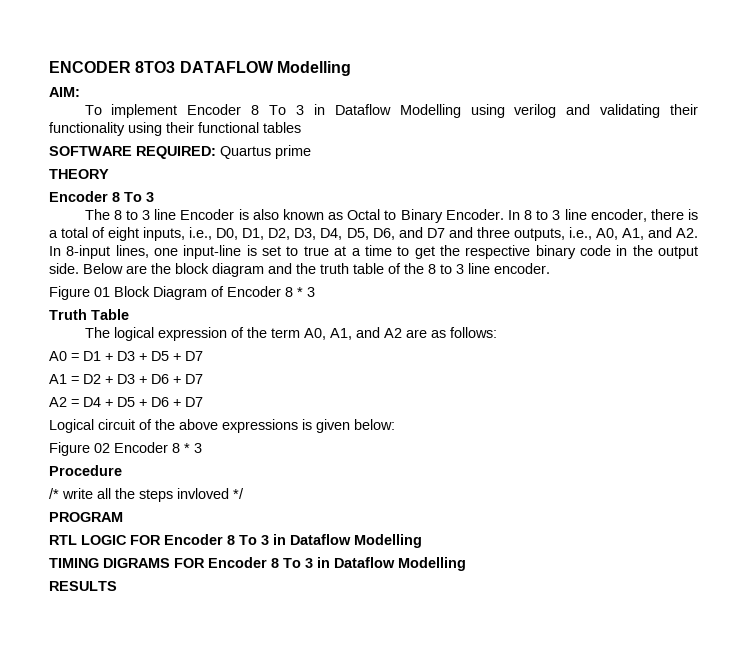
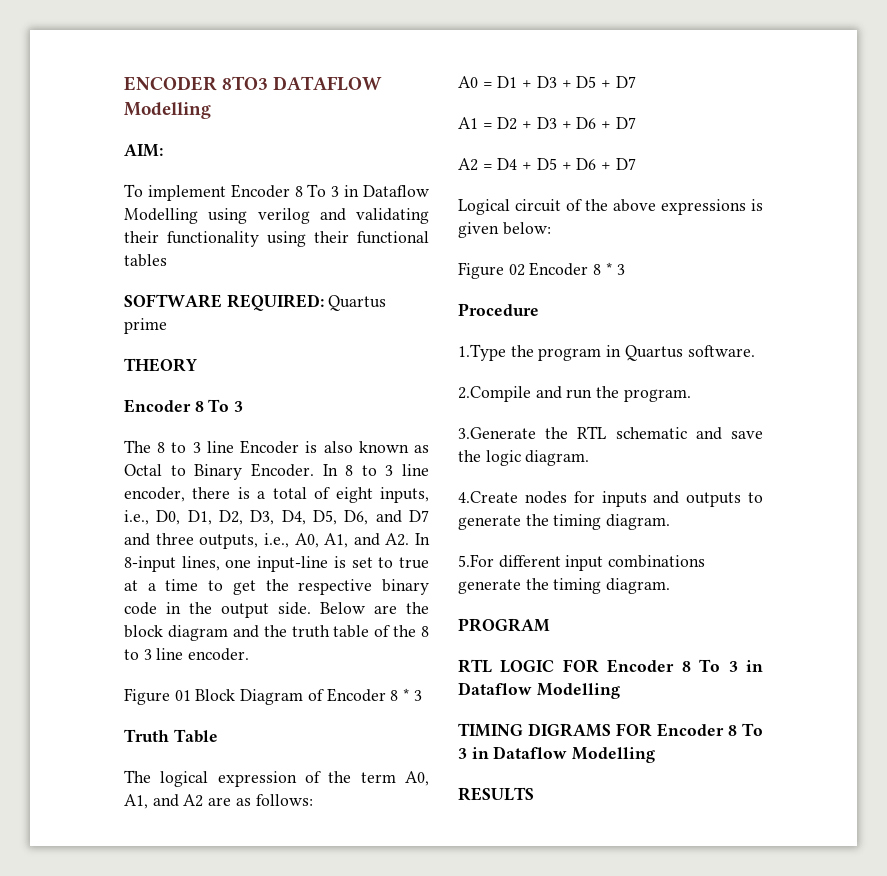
- /* write all the steps invloved */
+ 1.Type the program in Quartus software.
+ 2.Compile and run the program.
+ 3.Generate the RTL schematic and save the logic diagram.
+ 4.Create nodes for inputs and outputs to generate the timing diagram.
+ 5.For different input combinations generate the timing diagram.

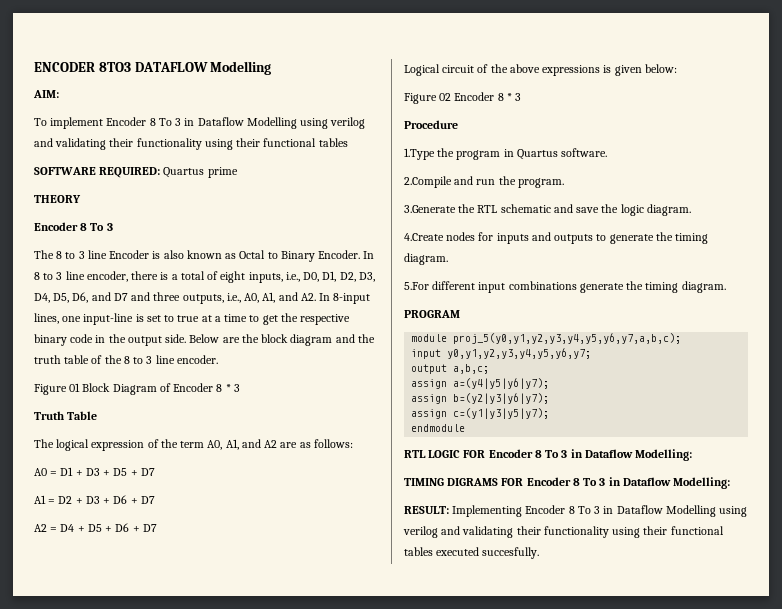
+ module proj_5(y0,y1,y2,y3,y4,y5,y6,y7,a,b,c);
+ input y0,y1,y2,y3,y4,y5,y6,y7;
+ output a,b,c;
+ assign a=(y4|y5|y6|y7);
+ assign b=(y2|y3|y6|y7);
+ assign c=(y1|y3|y5|y7);
+ endmodule
- RTL LOGIC FOR Encoder 8 To 3 in Dataflow Modelling
+ RTL LOGIC FOR Encoder 8 To 3 in Dataflow Modelling:
- TIMING DIGRAMS FOR Encoder 8 To 3 in Dataflow Modelling
- RESULTS
+ TIMING DIGRAMS FOR Encoder 8 To 3 in Dataflow Modelling:
+ RESULT: Implementing Encoder 8 To 3 in Dataflow Modelling using verilog and validating their functionality using their functional tables executed succesfully.

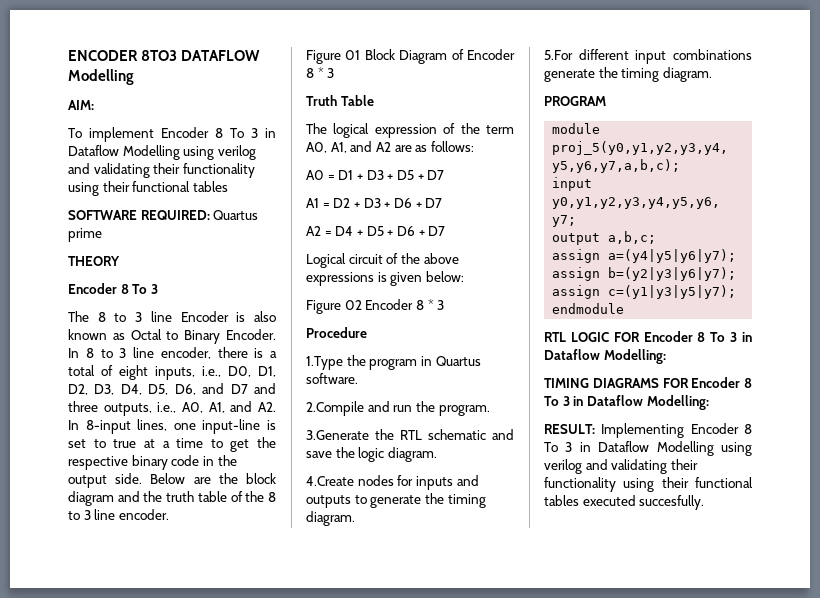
- TIMING DIGRAMS FOR Encoder 8 To 3 in Dataflow Modelling:
+ TIMING DIAGRAMS FOR Encoder 8 To 3 in Dataflow Modelling:

